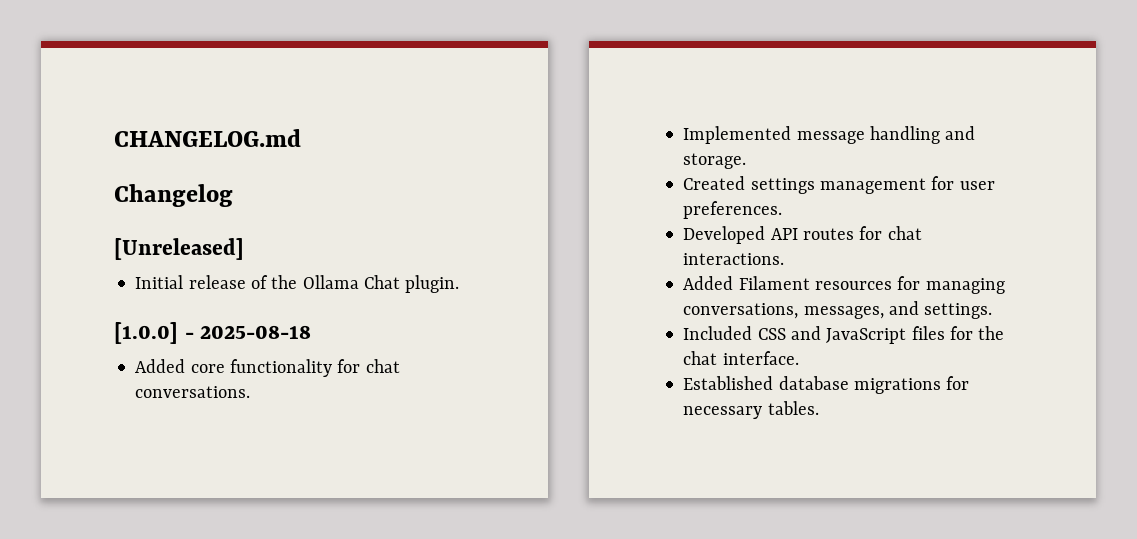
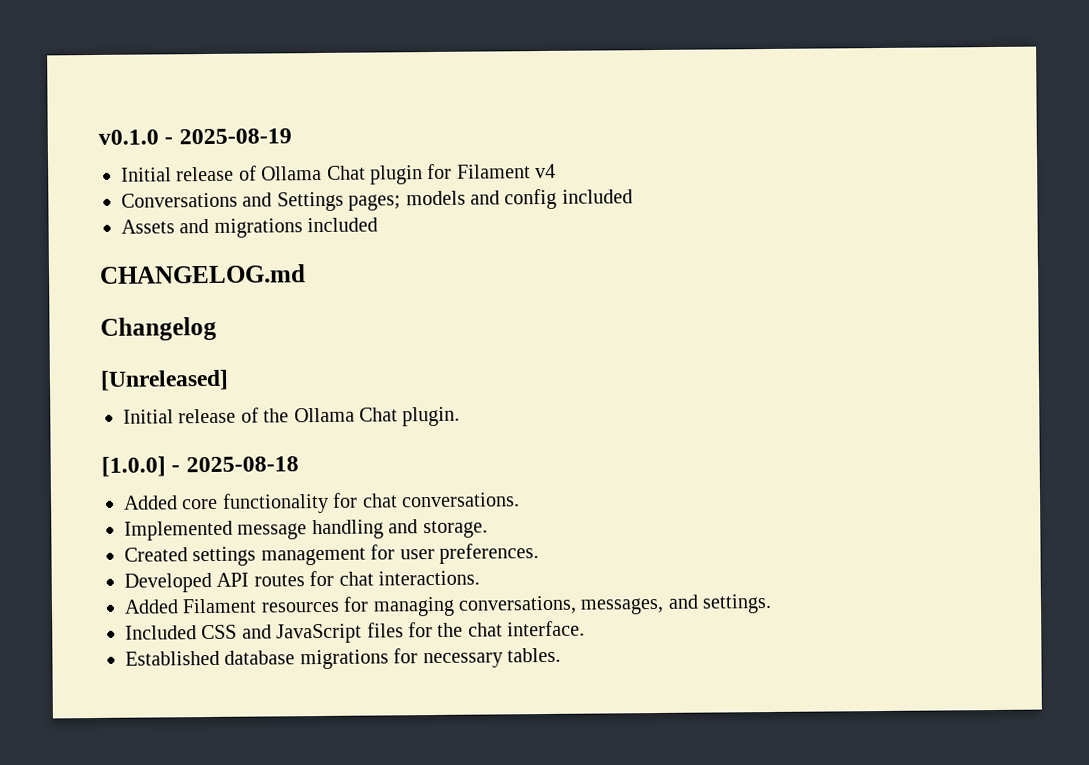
+ v0.1.0 - 2025-08-19
+ Initial release of Ollama Chat plugin for Filament v4
+ Conversations and Settings pages; models and config included
+ Assets and migrations included

